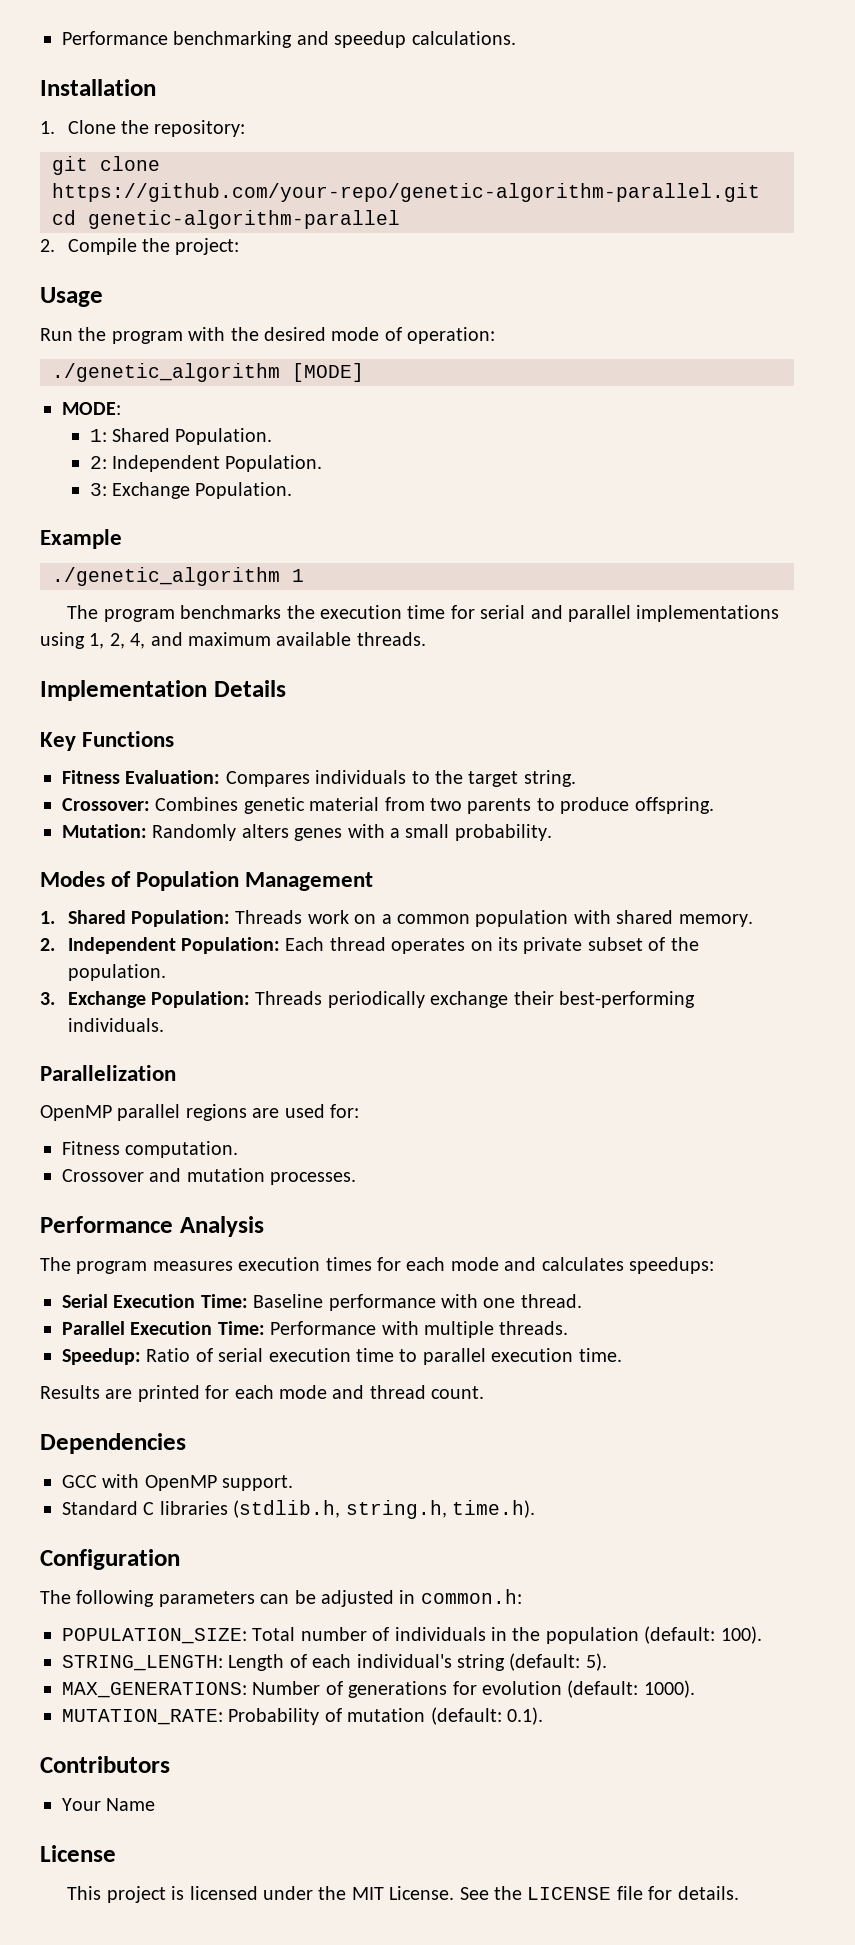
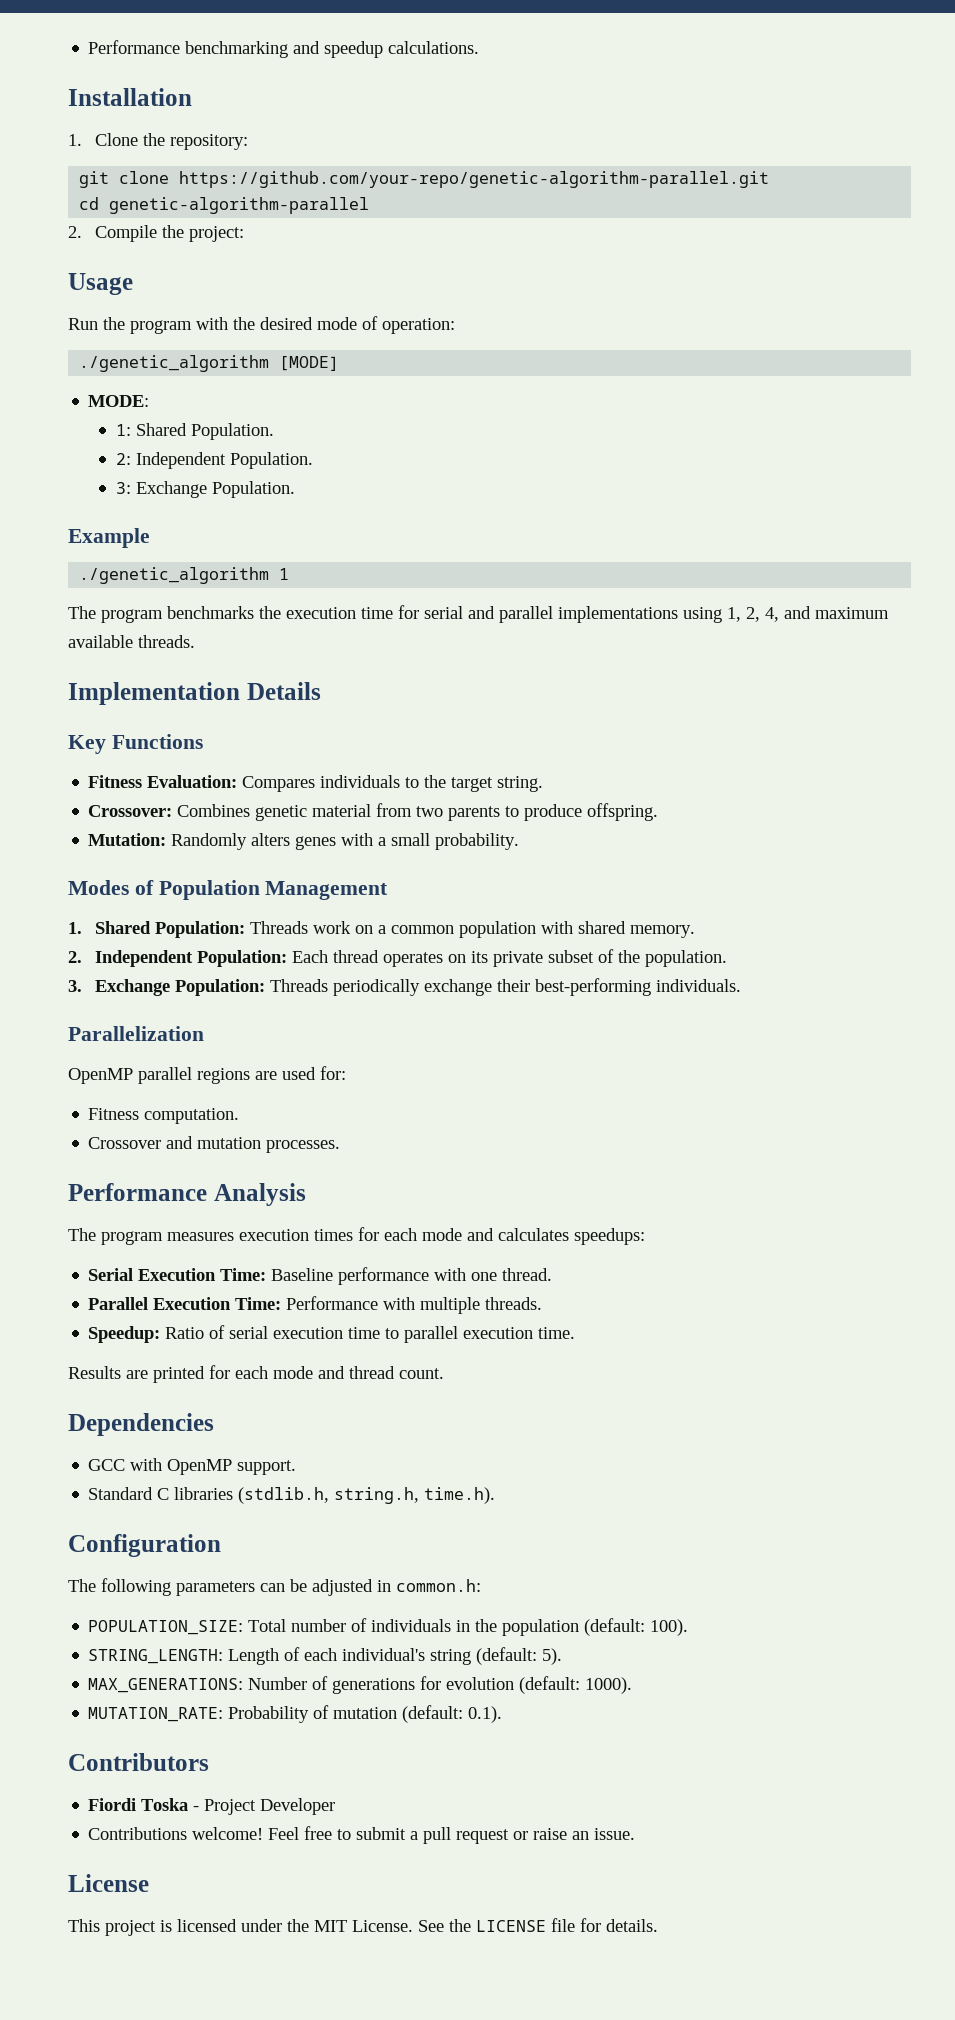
- Your Name
+ Fiordi Toska - Project Developer
+ Contributions welcome! Feel free to submit a pull request or raise an issue.

